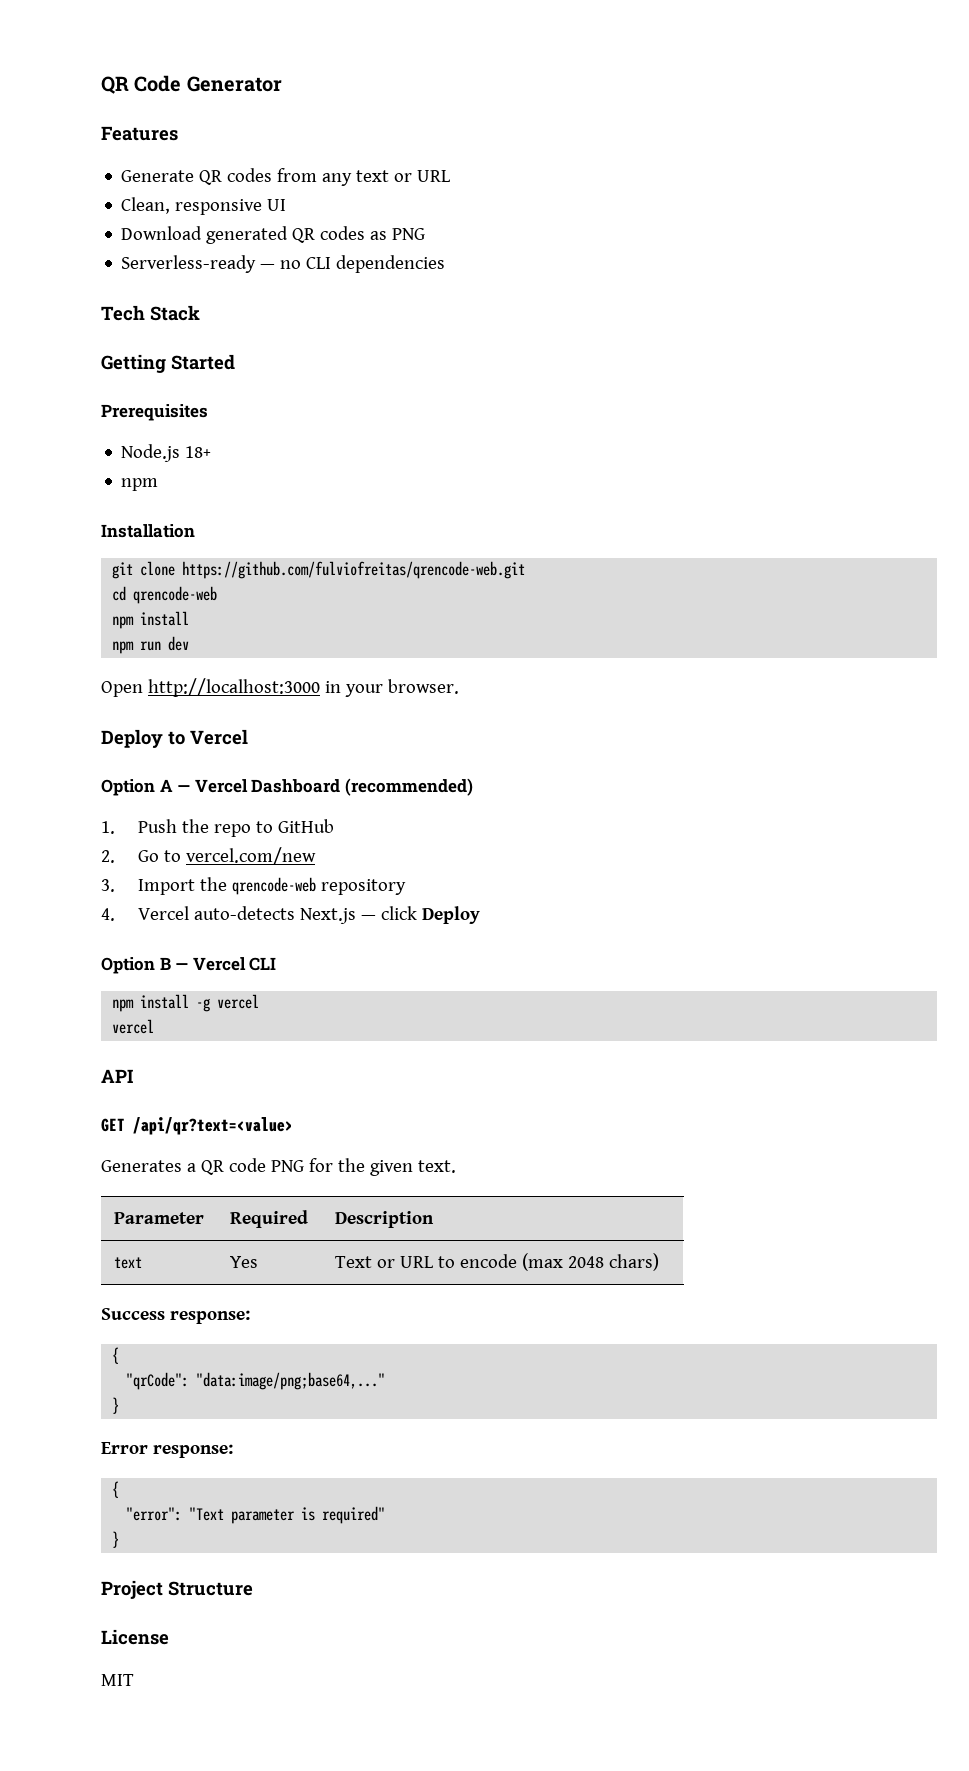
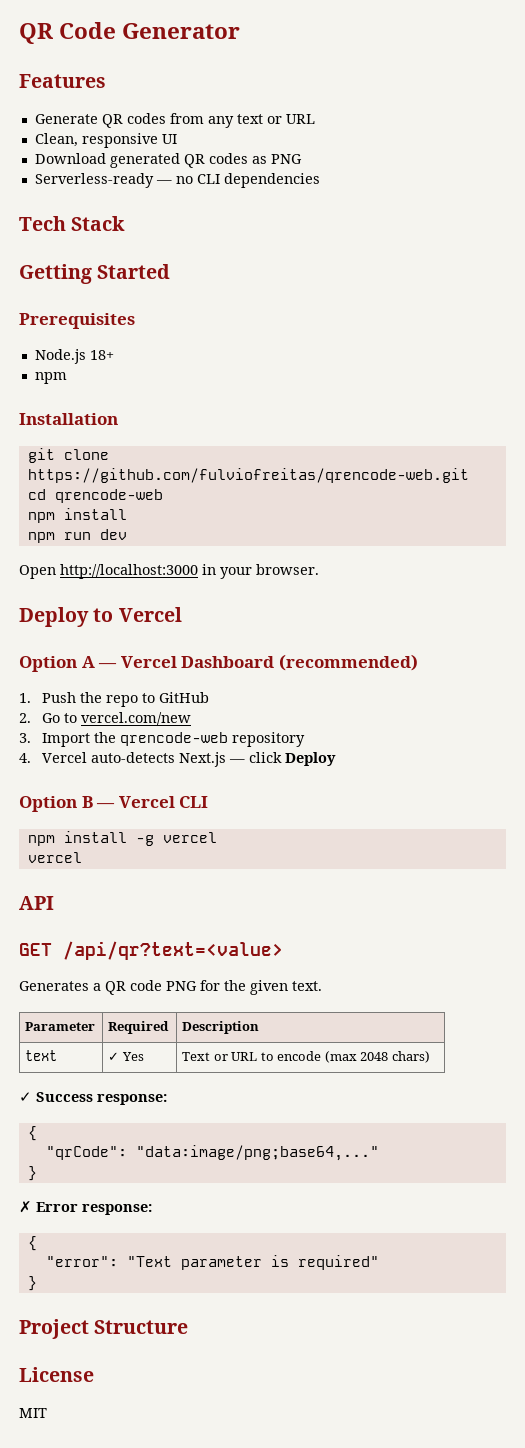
- text | Yes | Text or URL to encode (max 2048 chars)
+ text | ✓ Yes | Text or URL to encode (max 2048 chars)
- Success response:
+ ✓ Success response:
- Error response:
+ ✗ Error response:

